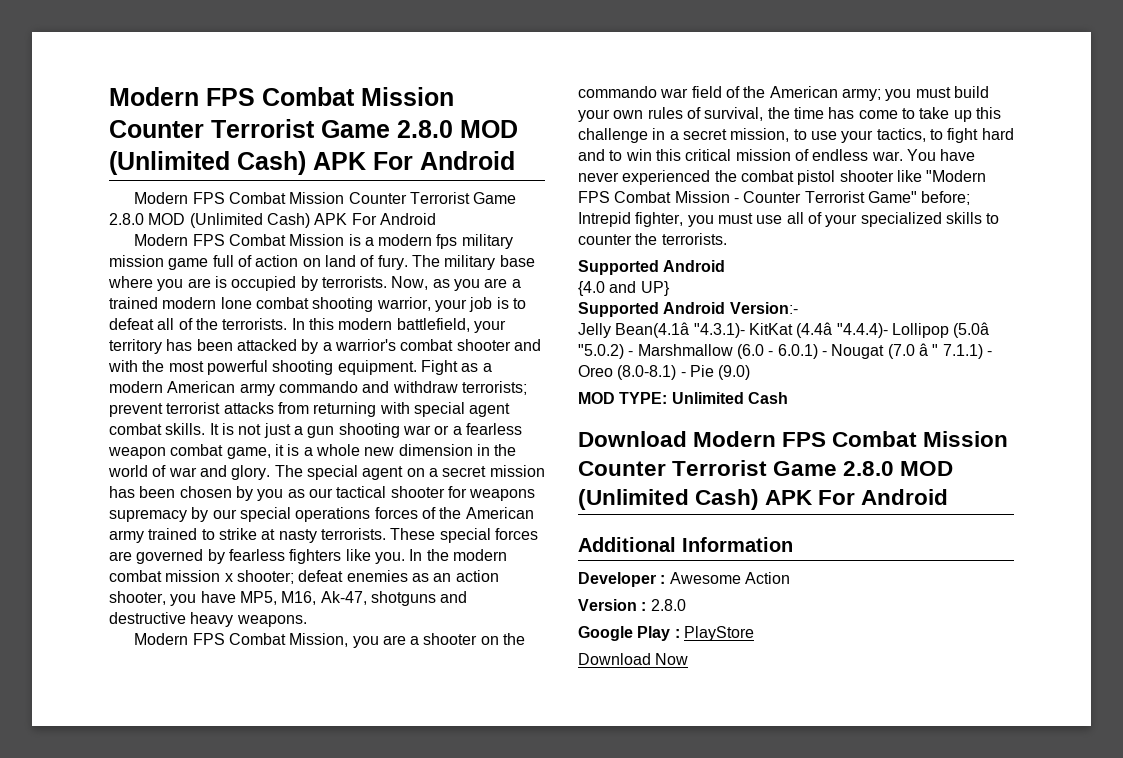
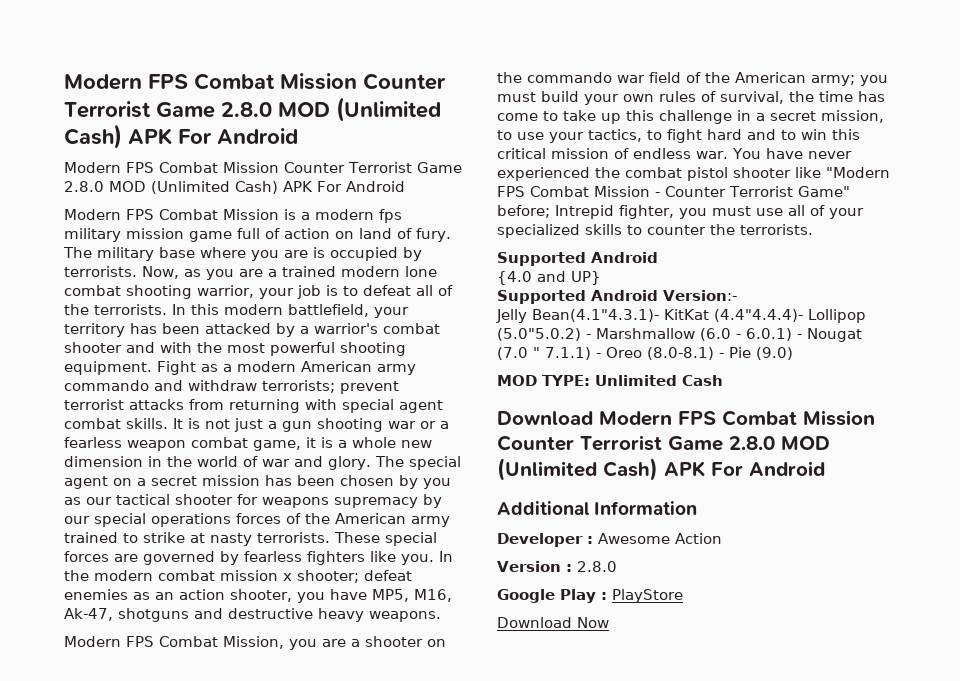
- Jelly Bean(4.1â "4.3.1)- KitKat (4.4â "4.4.4)- Lollipop (5.0â "5.0.2) - Marshmallow (6.0 - 6.0.1) - Nougat (7.0 â " 7.1.1) - Oreo (8.0-8.1) - Pie (9.0)
+ Jelly Bean(4.1"4.3.1)- KitKat (4.4"4.4.4)- Lollipop (5.0"5.0.2) - Marshmallow (6.0 - 6.0.1) - Nougat (7.0 " 7.1.1) - Oreo (8.0-8.1) - Pie (9.0)

